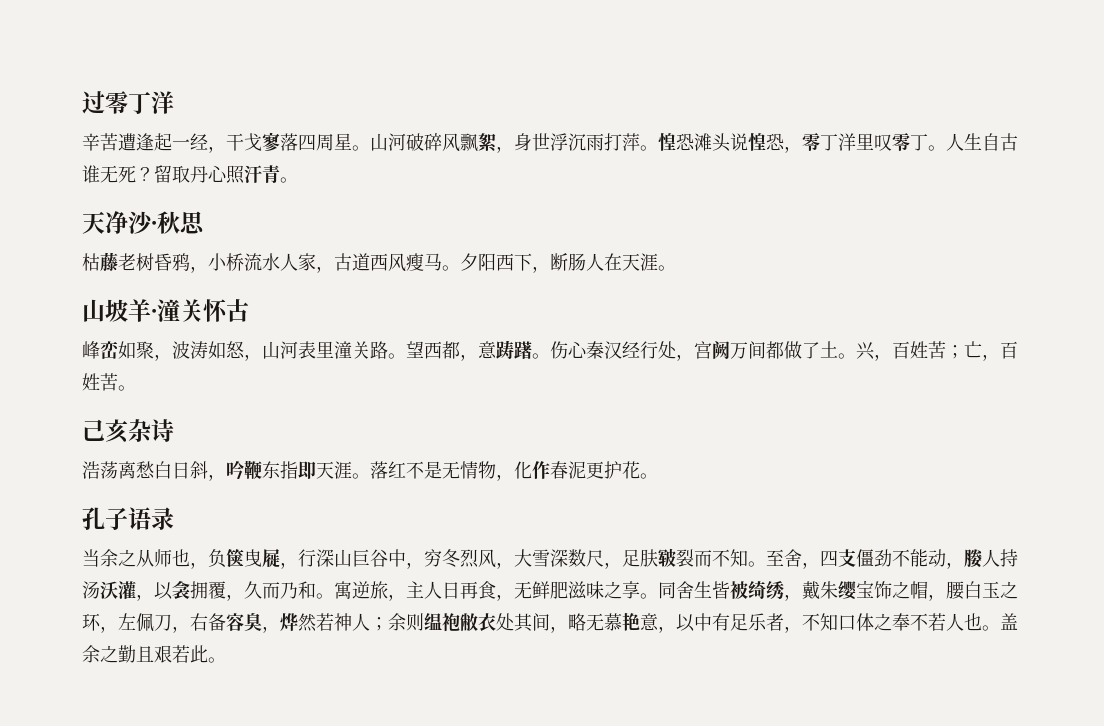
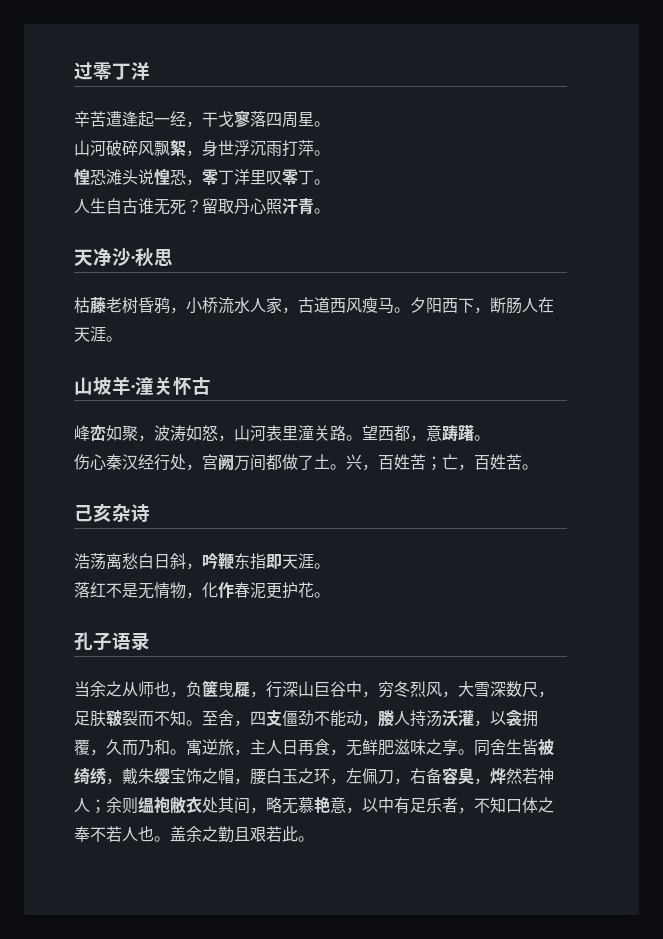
- 辛苦遭逢起一经，干戈寥落四周星。山河破碎风飘絮，身世浮沉雨打萍。惶恐滩头说惶恐，零丁洋里叹零丁。人生自古谁无死？
+ 辛苦遭逢起一经，干戈寥落四周星。
+ 山河破碎风飘絮，身世浮沉雨打萍。
+ 惶恐滩头说惶恐，零丁洋里叹零丁。
+ 人生自古谁无死？
- 望西都，意踌躇。伤心秦汉经行处，宫阙万间都做了土。
+ 望西都，意踌躇。
+ 伤心秦汉经行处，宫阙万间都做了土。
- 浩荡离愁白日斜，吟鞭东指即天涯。落红不是无情物，化作春泥更护花。
+ 浩荡离愁白日斜，吟鞭东指即天涯。
+ 落红不是无情物，化作春泥更护花。

